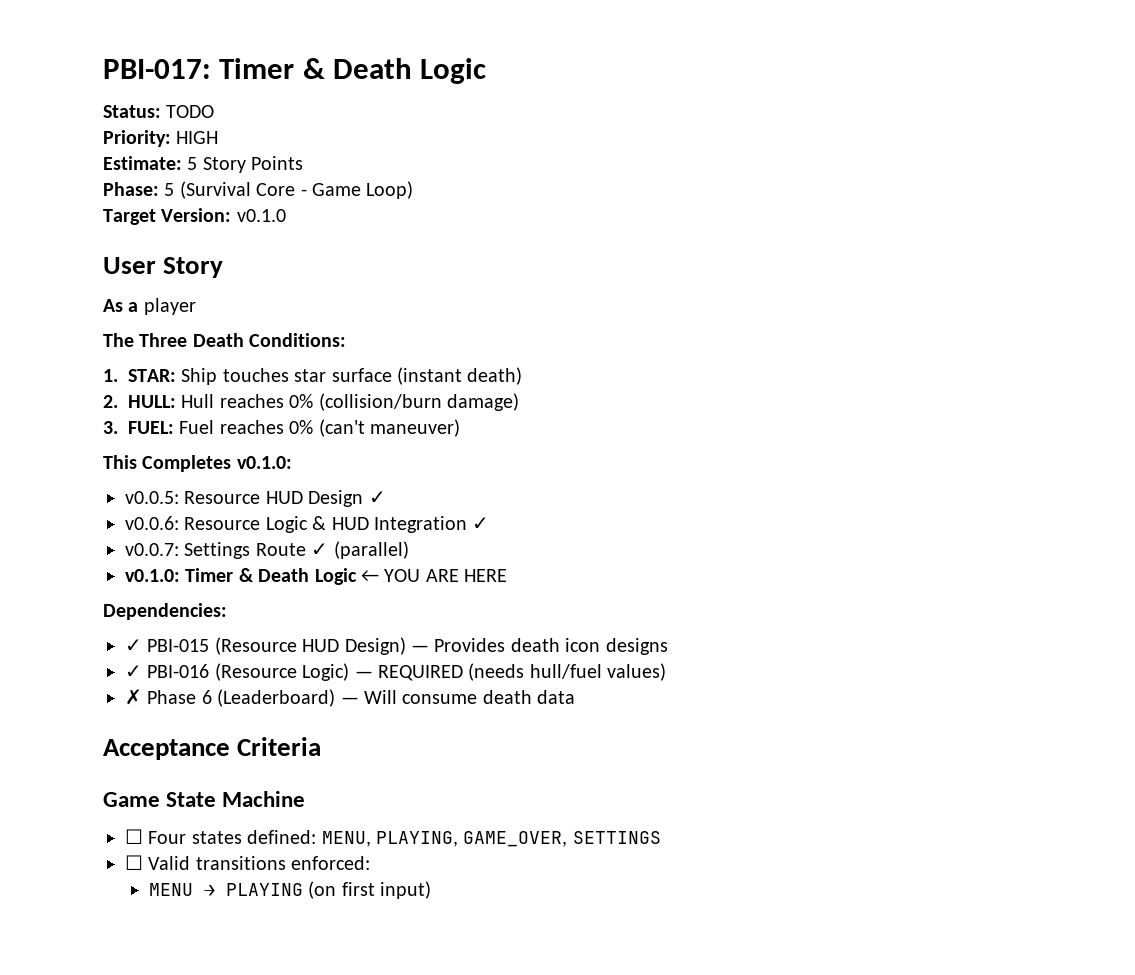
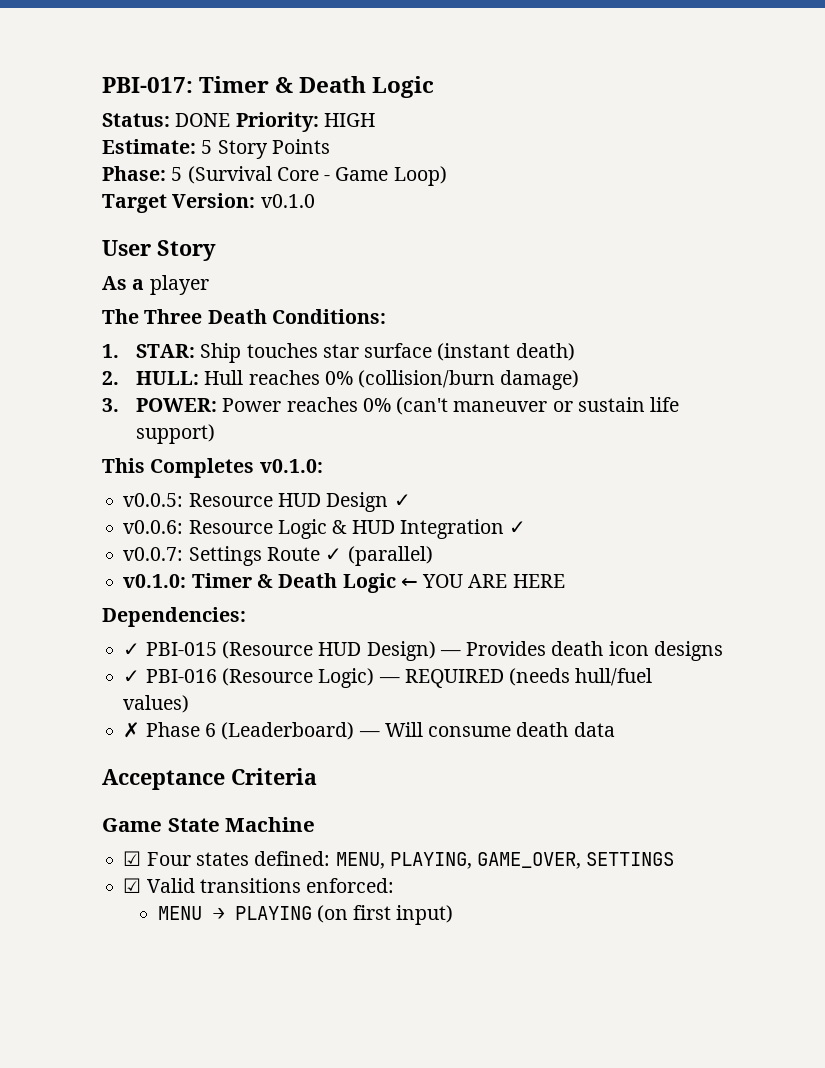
- Status: TODO
- Priority: HIGH
+ Status: DONE Priority: HIGH
- 3. FUEL: Fuel reaches 0% (can't maneuver)
+ 3. POWER: Power reaches 0% (can't maneuver or sustain life support)
- ☐ Four states defined: MENU, PLAYING, GAME_OVER, SETTINGS
+ ☑ Four states defined: MENU, PLAYING, GAME_OVER, SETTINGS
- ☐ Valid transitions enforced:
+ ☑ Valid transitions enforced:

